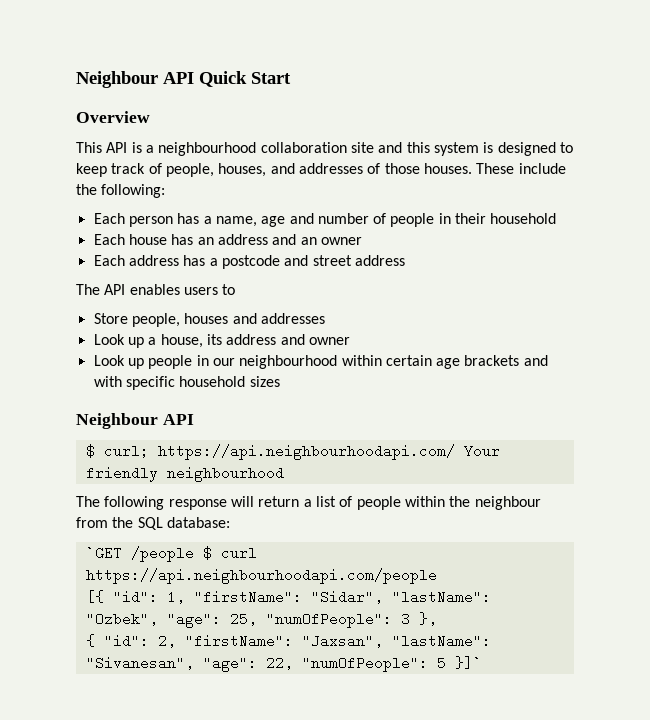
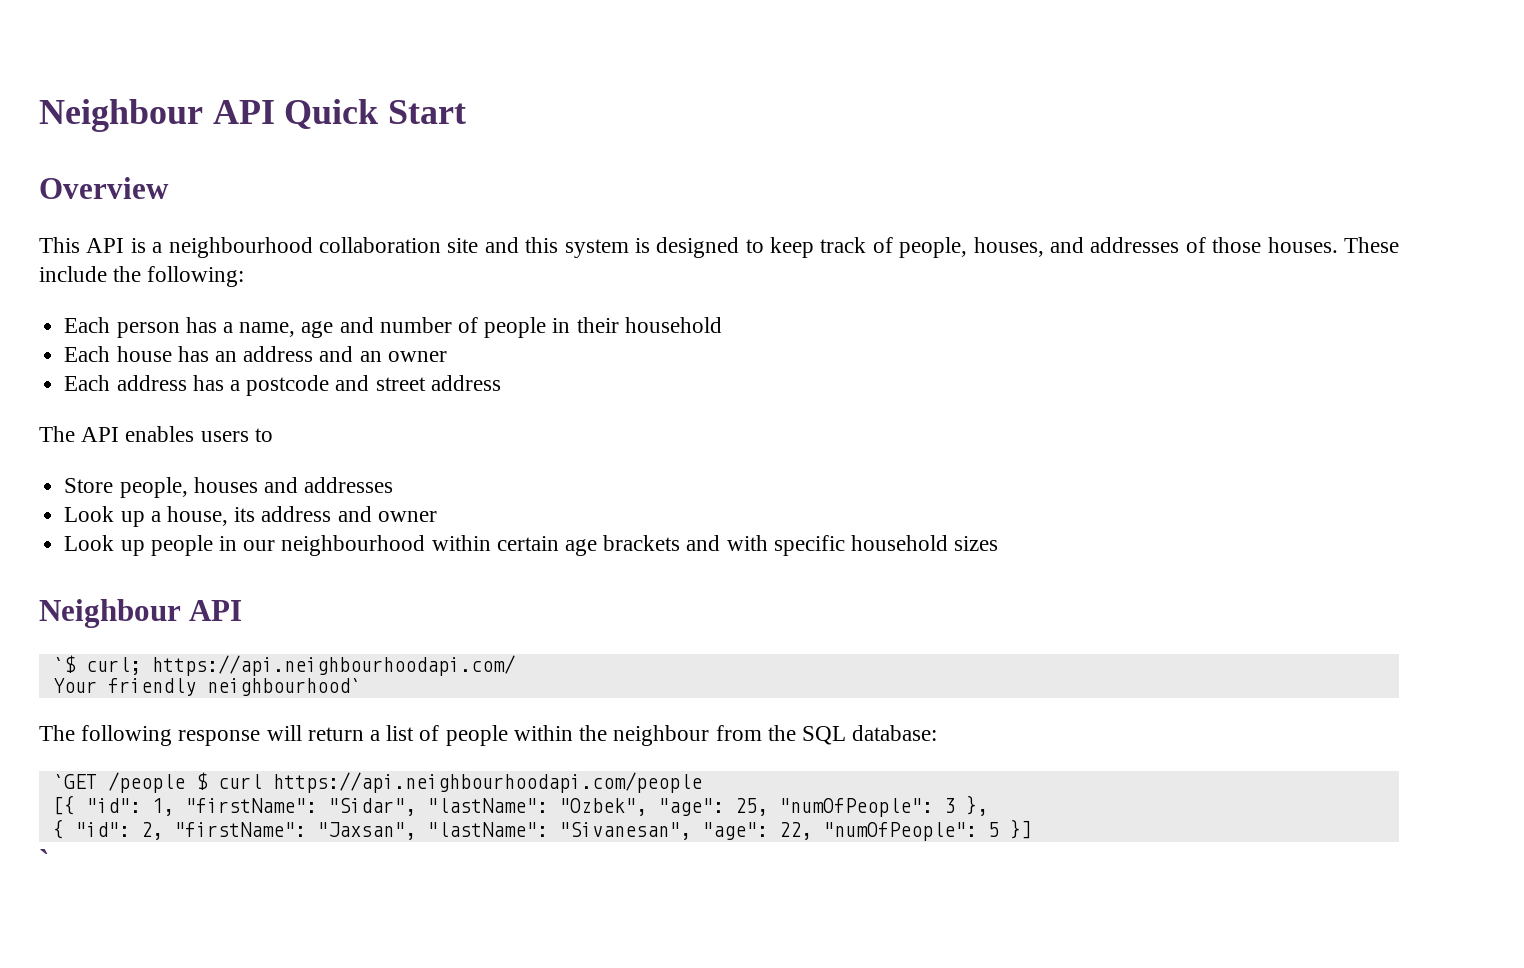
- $ curl; https://api.neighbourhoodapi.com/ Your friendly neighbourhood
+ `$ curl; https://api.neighbourhoodapi.com/
+ Your friendly neighbourhood`
- { "id": 2, "firstName": "Jaxsan", "lastName": "Sivanesan", "age": 22, "numOfPeople": 5 }]`
+ { "id": 2, "firstName": "Jaxsan", "lastName": "Sivanesan", "age": 22, "numOfPeople": 5 }]
+ `

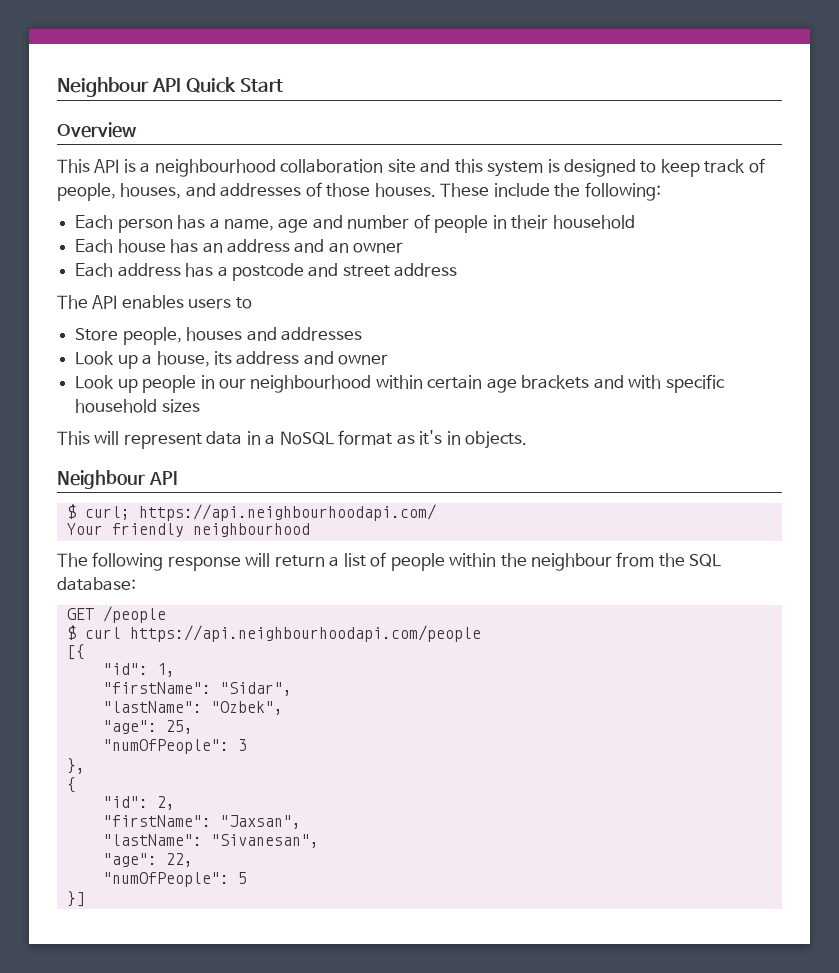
+ This will represent data in a NoSQL format as it's in objects.
- `$ curl; https://api.neighbourhoodapi.com/
+ $ curl; https://api.neighbourhoodapi.com/
- Your friendly neighbourhood`
+ Your friendly neighbourhood
- `GET /people $ curl https://api.neighbourhoodapi.com/people
+ GET /people
+ $ curl https://api.neighbourhoodapi.com/people
- [{ "id": 1, "firstName": "Sidar", "lastName": "Ozbek", "age": 25, "numOfPeople": 3 },
+ [{
+ "id": 1,
+ "firstName": "Sidar",
+ "lastName": "Ozbek",
+ "age": 25,
+ "numOfPeople": 3
+ },
- { "id": 2, "firstName": "Jaxsan", "lastName": "Sivanesan", "age": 22, "numOfPeople": 5 }]
+ {
+ "id": 2,
+ "firstName": "Jaxsan",
+ "lastName": "Sivanesan",
+ "age": 22,
+ "numOfPeople": 5
+ }]
- `

